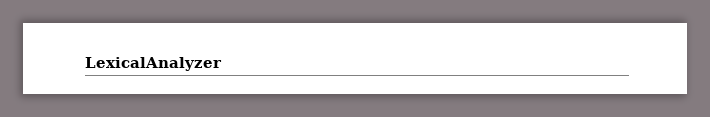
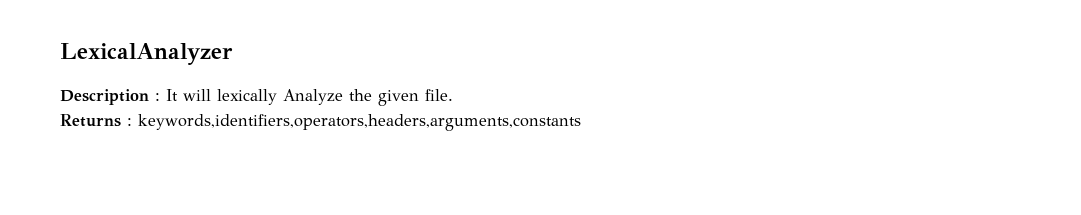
+ Description : It will lexically Analyze the given file.
+ Returns : keywords,identifiers,operators,headers,arguments,constants

